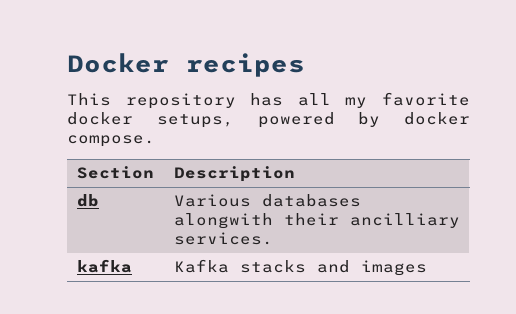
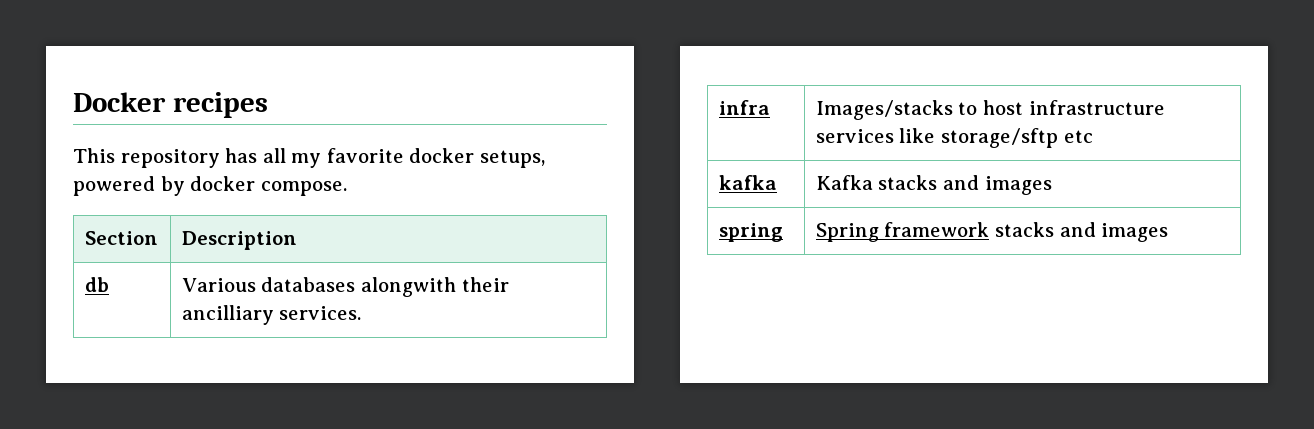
+ infra | Images/stacks to host infrastructure services like storage/sftp etc
+ spring | Spring framework stacks and images

